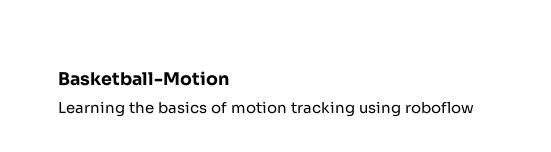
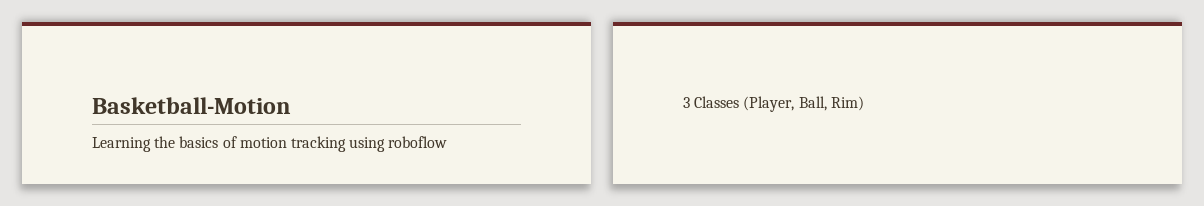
+ 3 Classes (Player, Ball, Rim)

